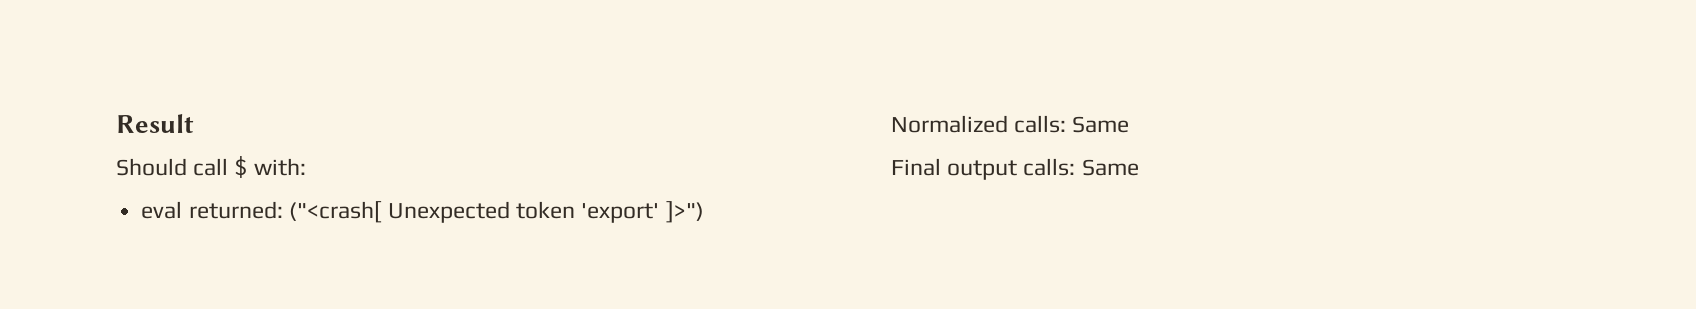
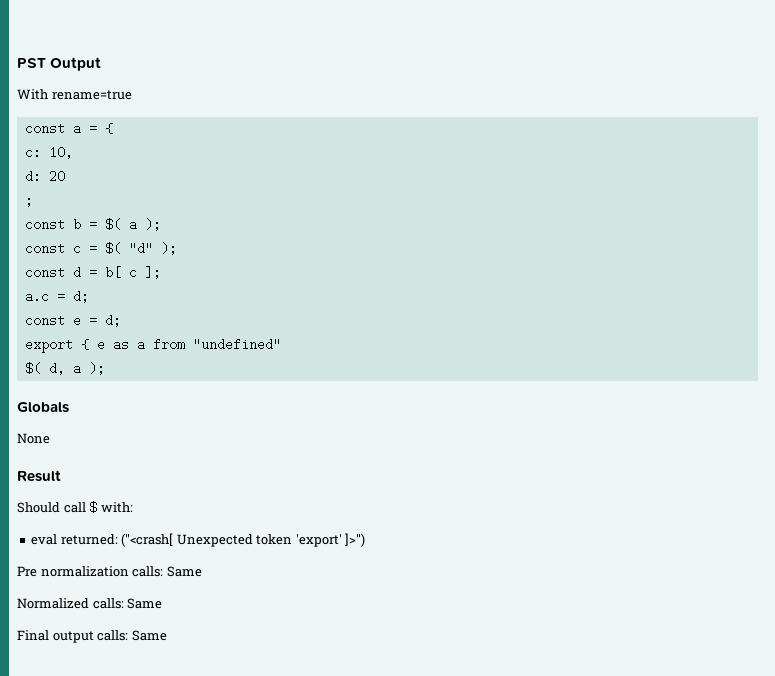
+ PST Output
+ With rename=true
+ const a = {
+ c: 10,
+ d: 20
+ ;
+ const b = $( a );
+ const c = $( "d" );
+ const d = b[ c ];
+ a.c = d;
+ const e = d;
+ export { e as a from "undefined"
+ $( d, a );
+ Globals
+ None
+ Pre normalization calls: Same

